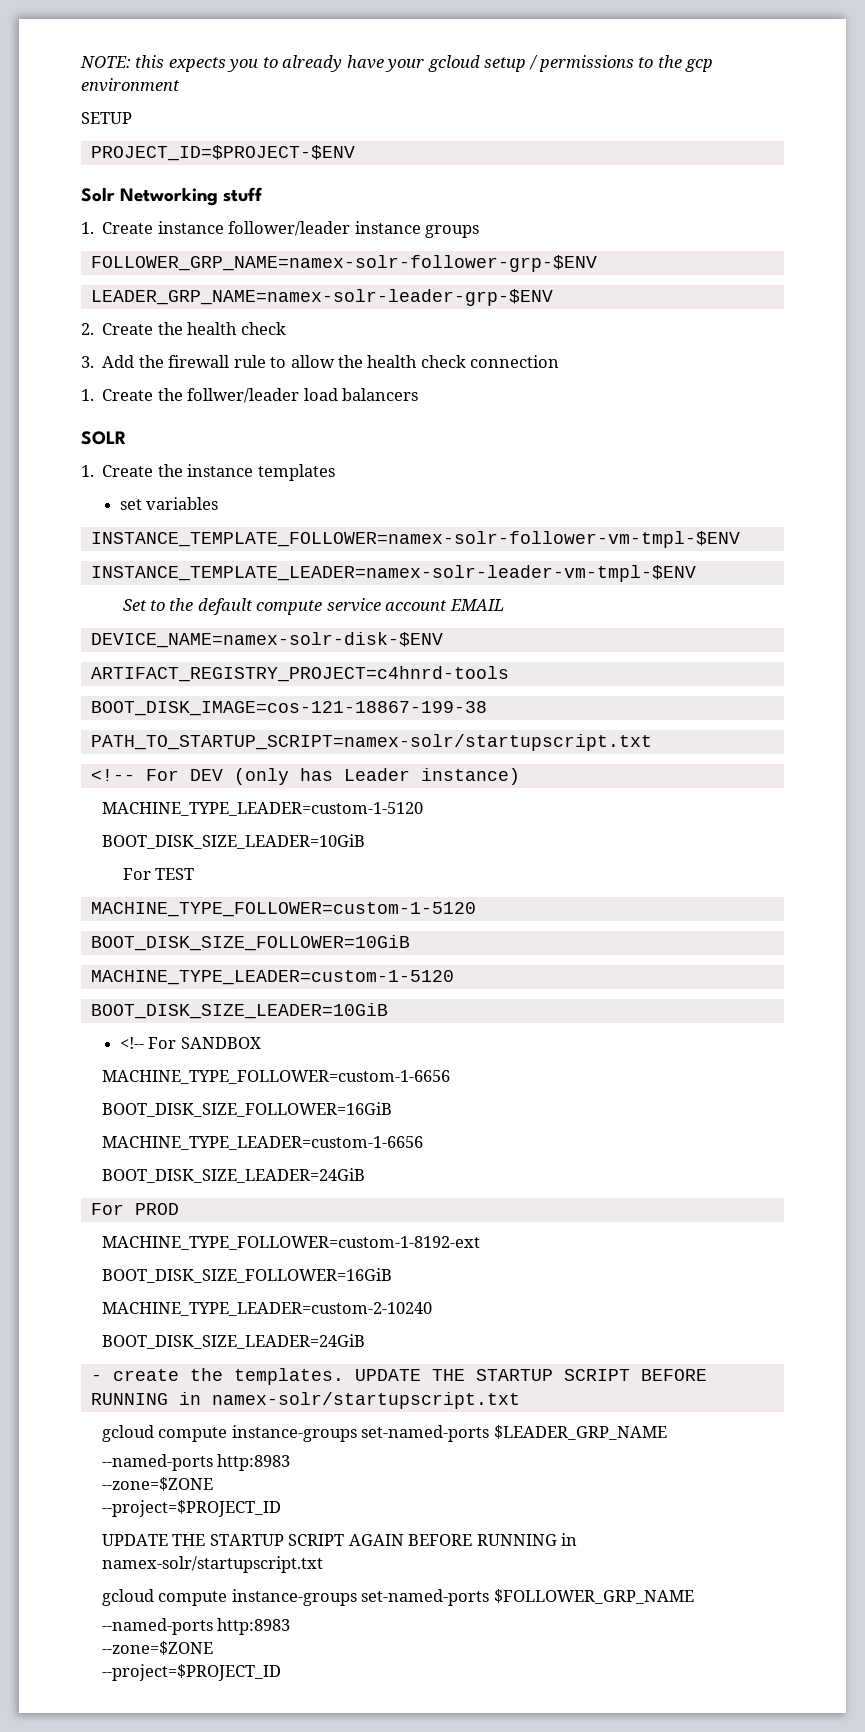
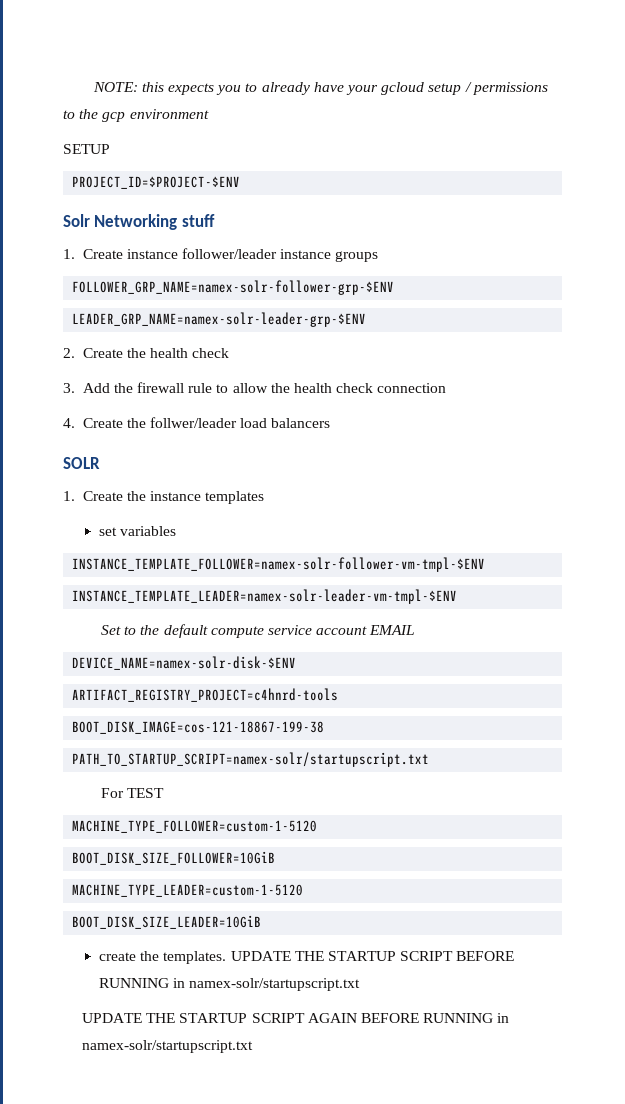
- 1. Create the follwer/leader load balancers
+ 4. Create the follwer/leader load balancers
- <!-- For DEV (only has Leader instance)
- MACHINE_TYPE_LEADER=custom-1-5120
- BOOT_DISK_SIZE_LEADER=10GiB
- <!-- For SANDBOX
- MACHINE_TYPE_FOLLOWER=custom-1-6656
- BOOT_DISK_SIZE_FOLLOWER=16GiB
- MACHINE_TYPE_LEADER=custom-1-6656
- BOOT_DISK_SIZE_LEADER=24GiB
- For PROD
- MACHINE_TYPE_FOLLOWER=custom-1-8192-ext
- BOOT_DISK_SIZE_FOLLOWER=16GiB
- MACHINE_TYPE_LEADER=custom-2-10240
- BOOT_DISK_SIZE_LEADER=24GiB
- - create the templates.
+ create the templates.
- gcloud compute instance-groups set-named-ports $LEADER_GRP_NAME
- --named-ports http:8983
- --zone=$ZONE
- --project=$PROJECT_ID
- gcloud compute instance-groups set-named-ports $FOLLOWER_GRP_NAME
- --named-ports http:8983
- --zone=$ZONE
- --project=$PROJECT_ID

